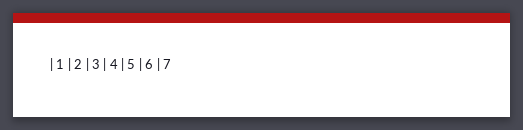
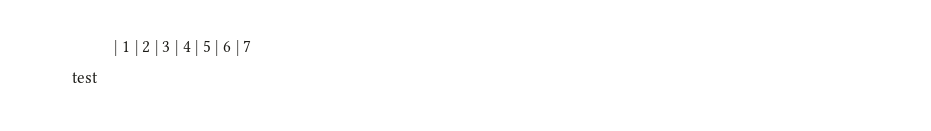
+ test

